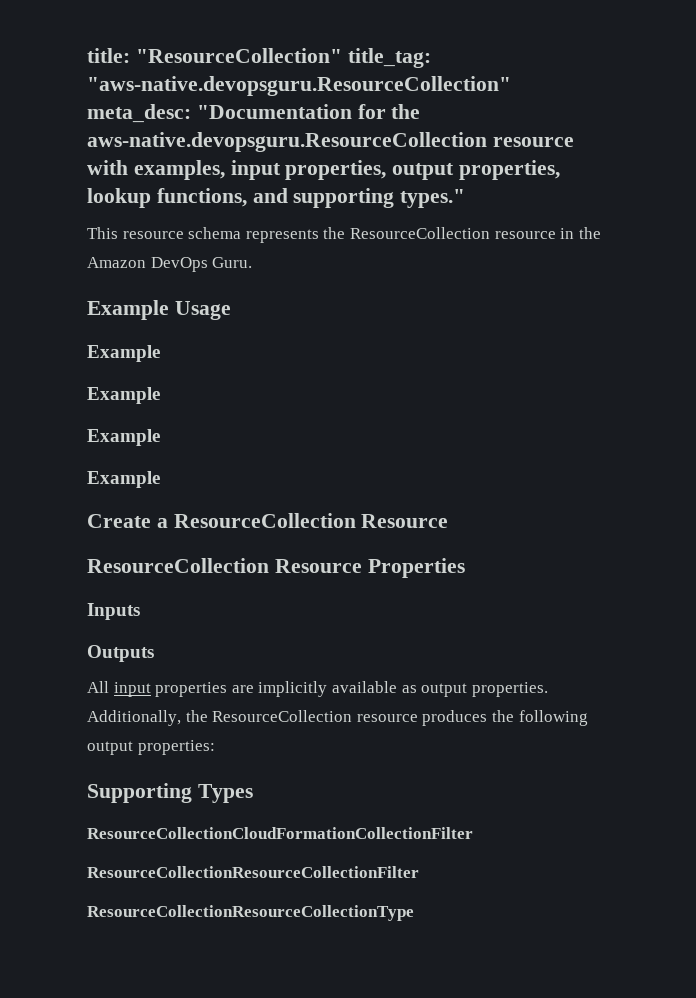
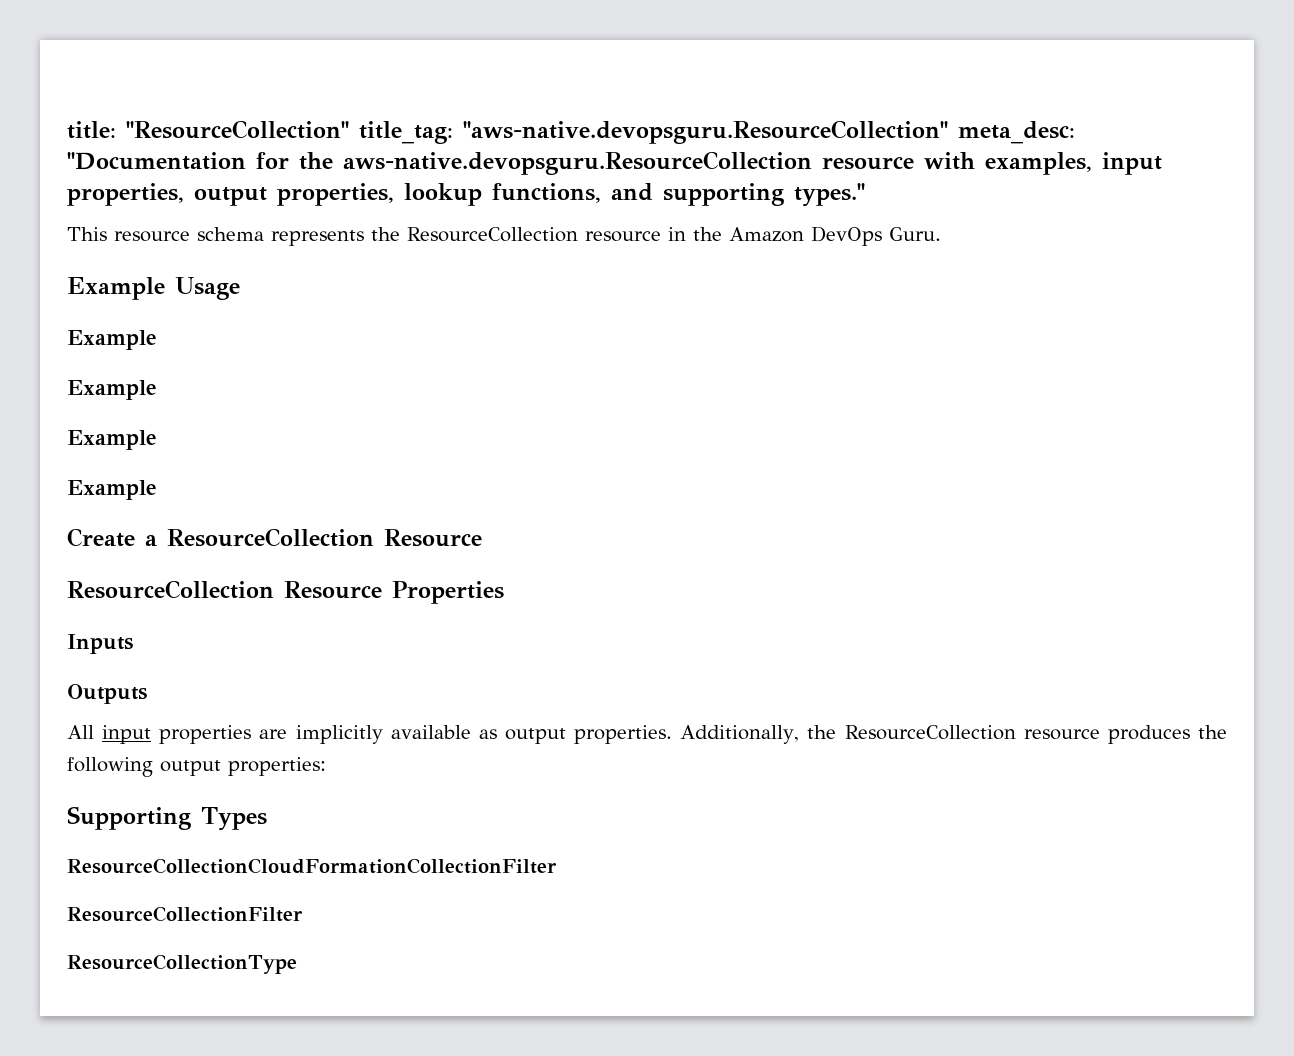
- ResourceCollectionResourceCollectionFilter
- ResourceCollectionResourceCollectionType
+ ResourceCollectionFilter
+ ResourceCollectionType

